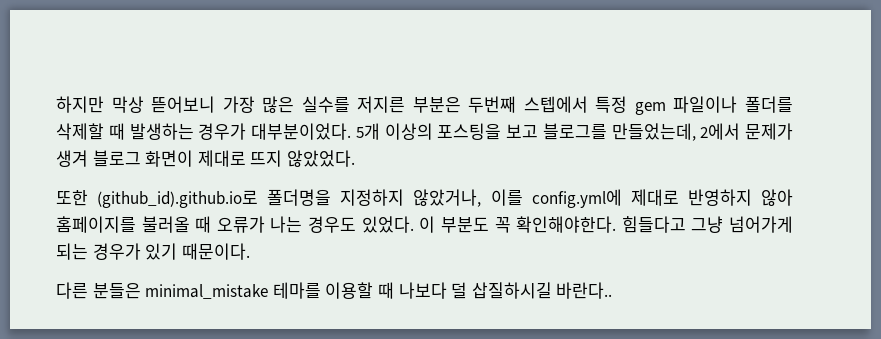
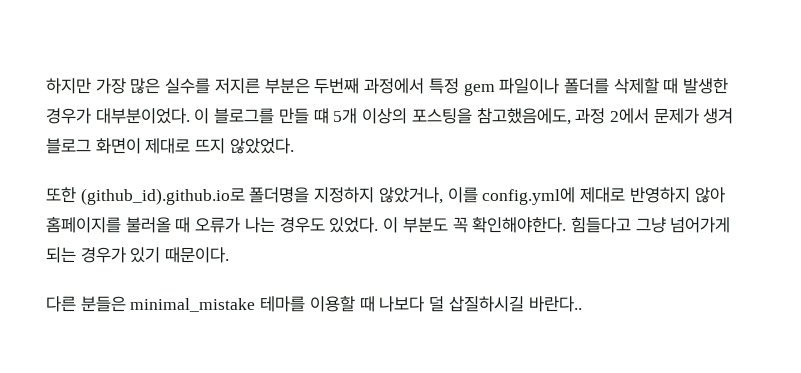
- 하지만 막상 뜯어보니 가장 많은 실수를 저지른 부분은 두번째 스텝에서 특정 gem 파일이나 폴더를 삭제할 때 발생하는 경우가 대부분이었다.
+ 하지만 가장 많은 실수를 저지른 부분은 두번째 과정에서 특정 gem 파일이나 폴더를 삭제할 때 발생한 경우가 대부분이었다.
- 5개 이상의 포스팅을 보고 블로그를 만들었는데, 2에서 문제가 생겨 블로그 화면이 제대로 뜨지 않았었다.
+ 이 블로그를 만들 떄 5개 이상의 포스팅을 참고했음에도, 과정 2에서 문제가 생겨 블로그 화면이 제대로 뜨지 않았었다.

